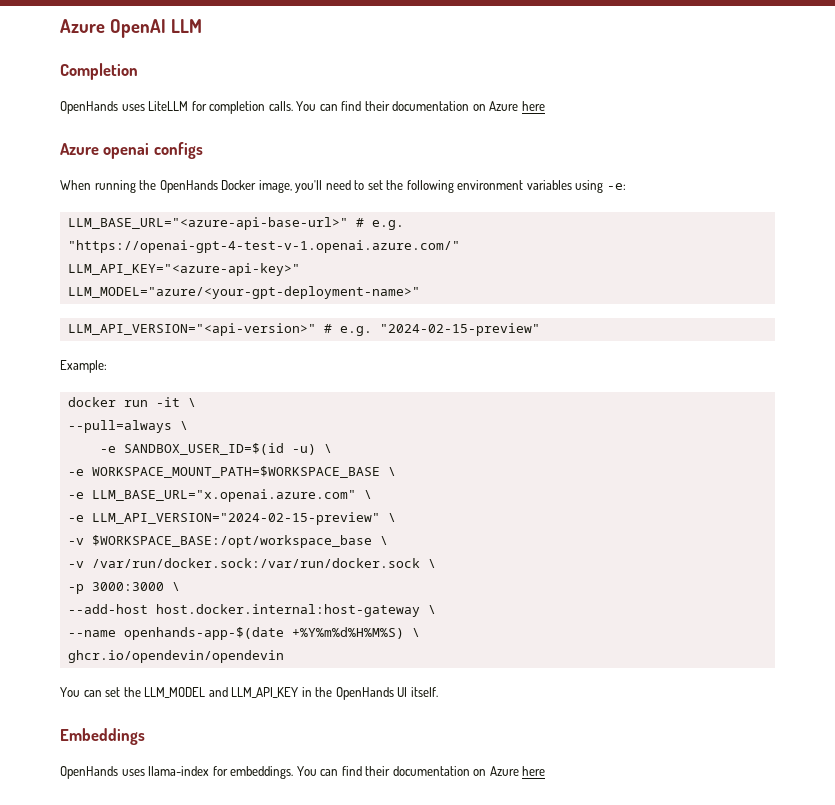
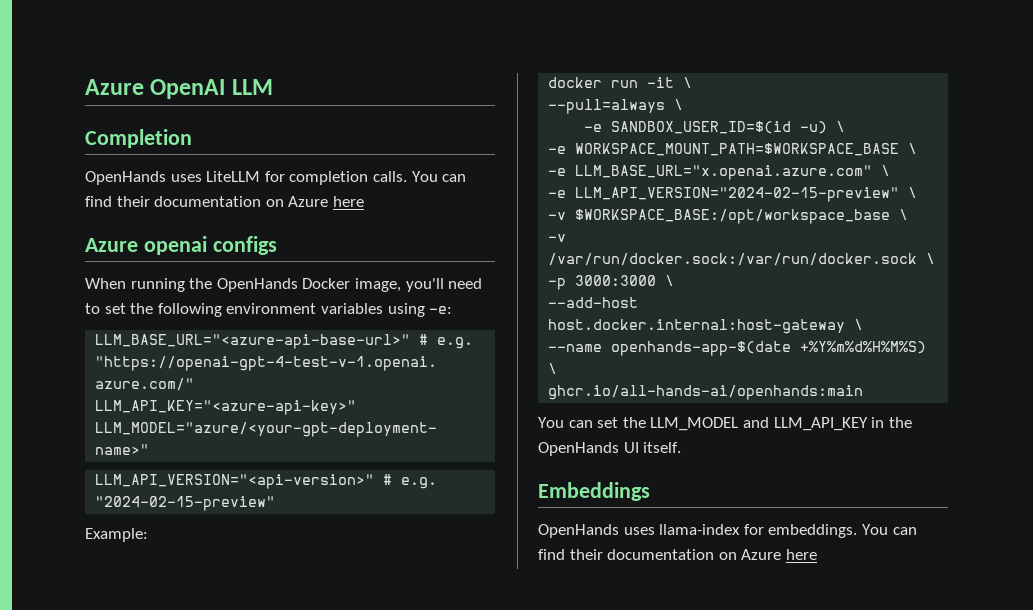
- ghcr.io/opendevin/opendevin
+ ghcr.io/all-hands-ai/openhands:main

